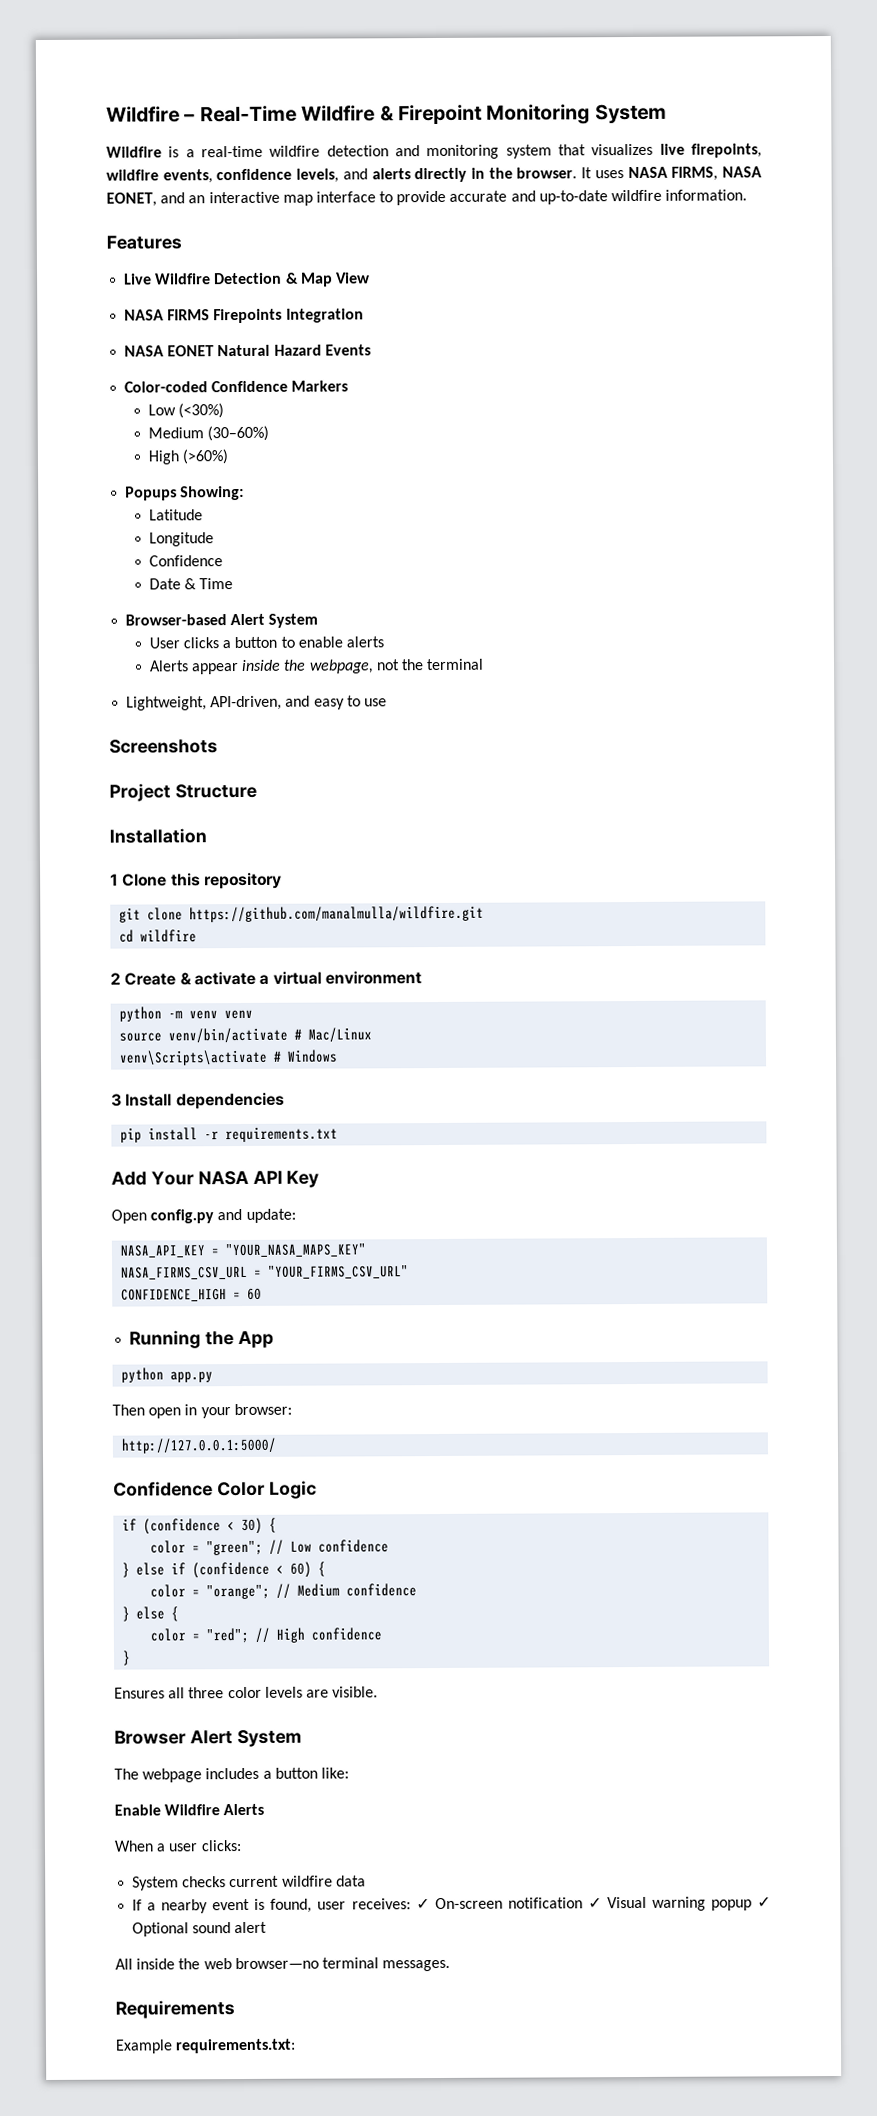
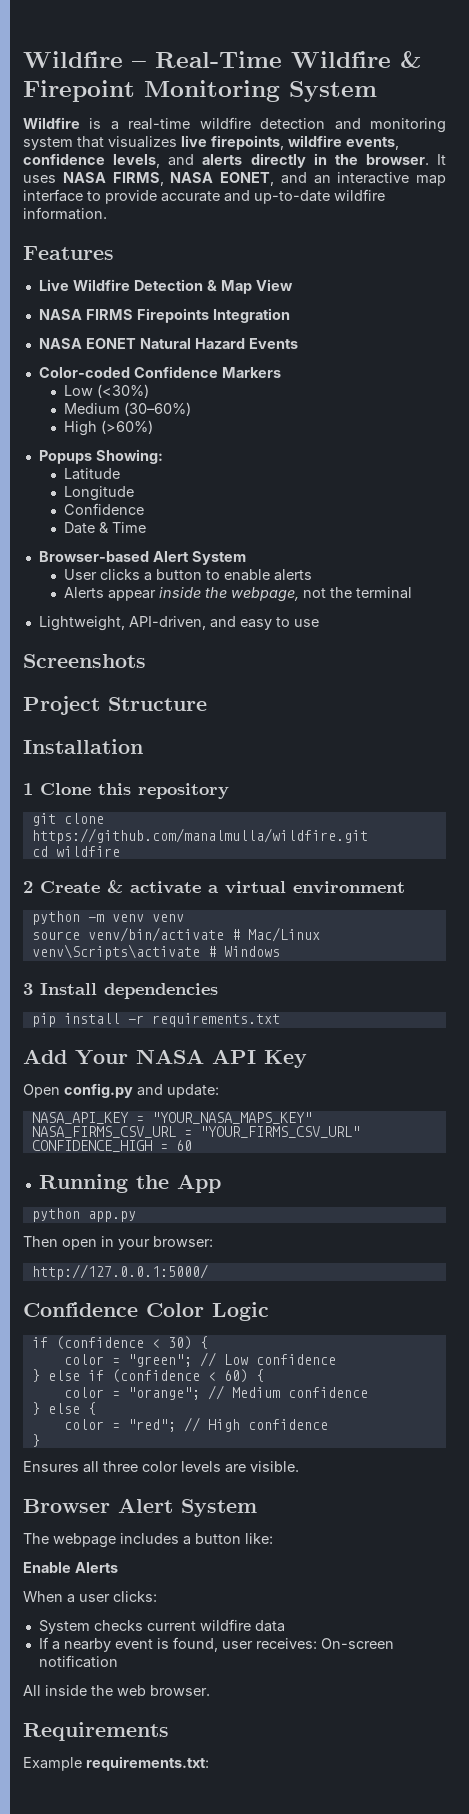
- Enable Wildfire Alerts
+ Enable Alerts
- If a nearby event is found, user receives: ✓ On-screen notification ✓ Visual warning popup ✓ Optional sound alert
+ If a nearby event is found, user receives: On-screen notification
- All inside the web browser—no terminal messages.
+ All inside the web browser.

